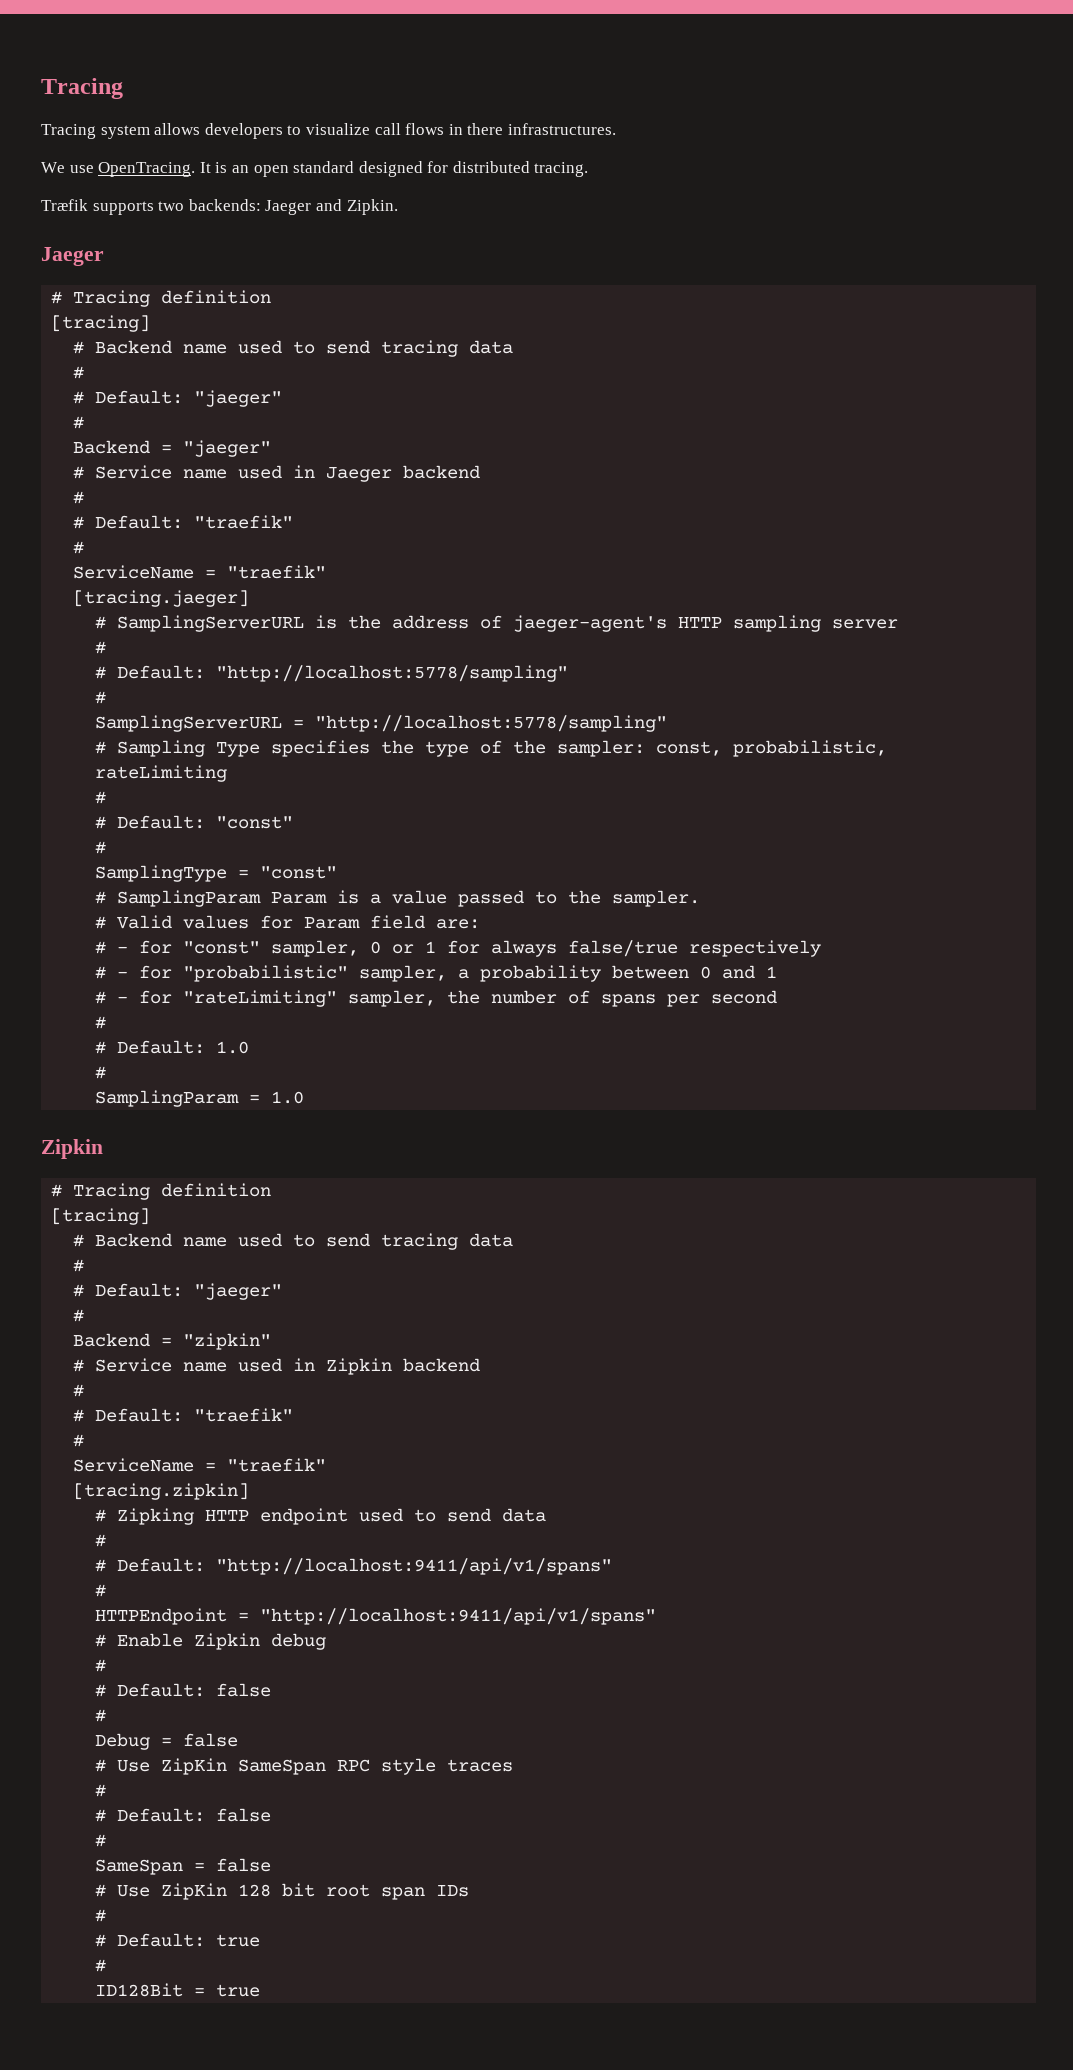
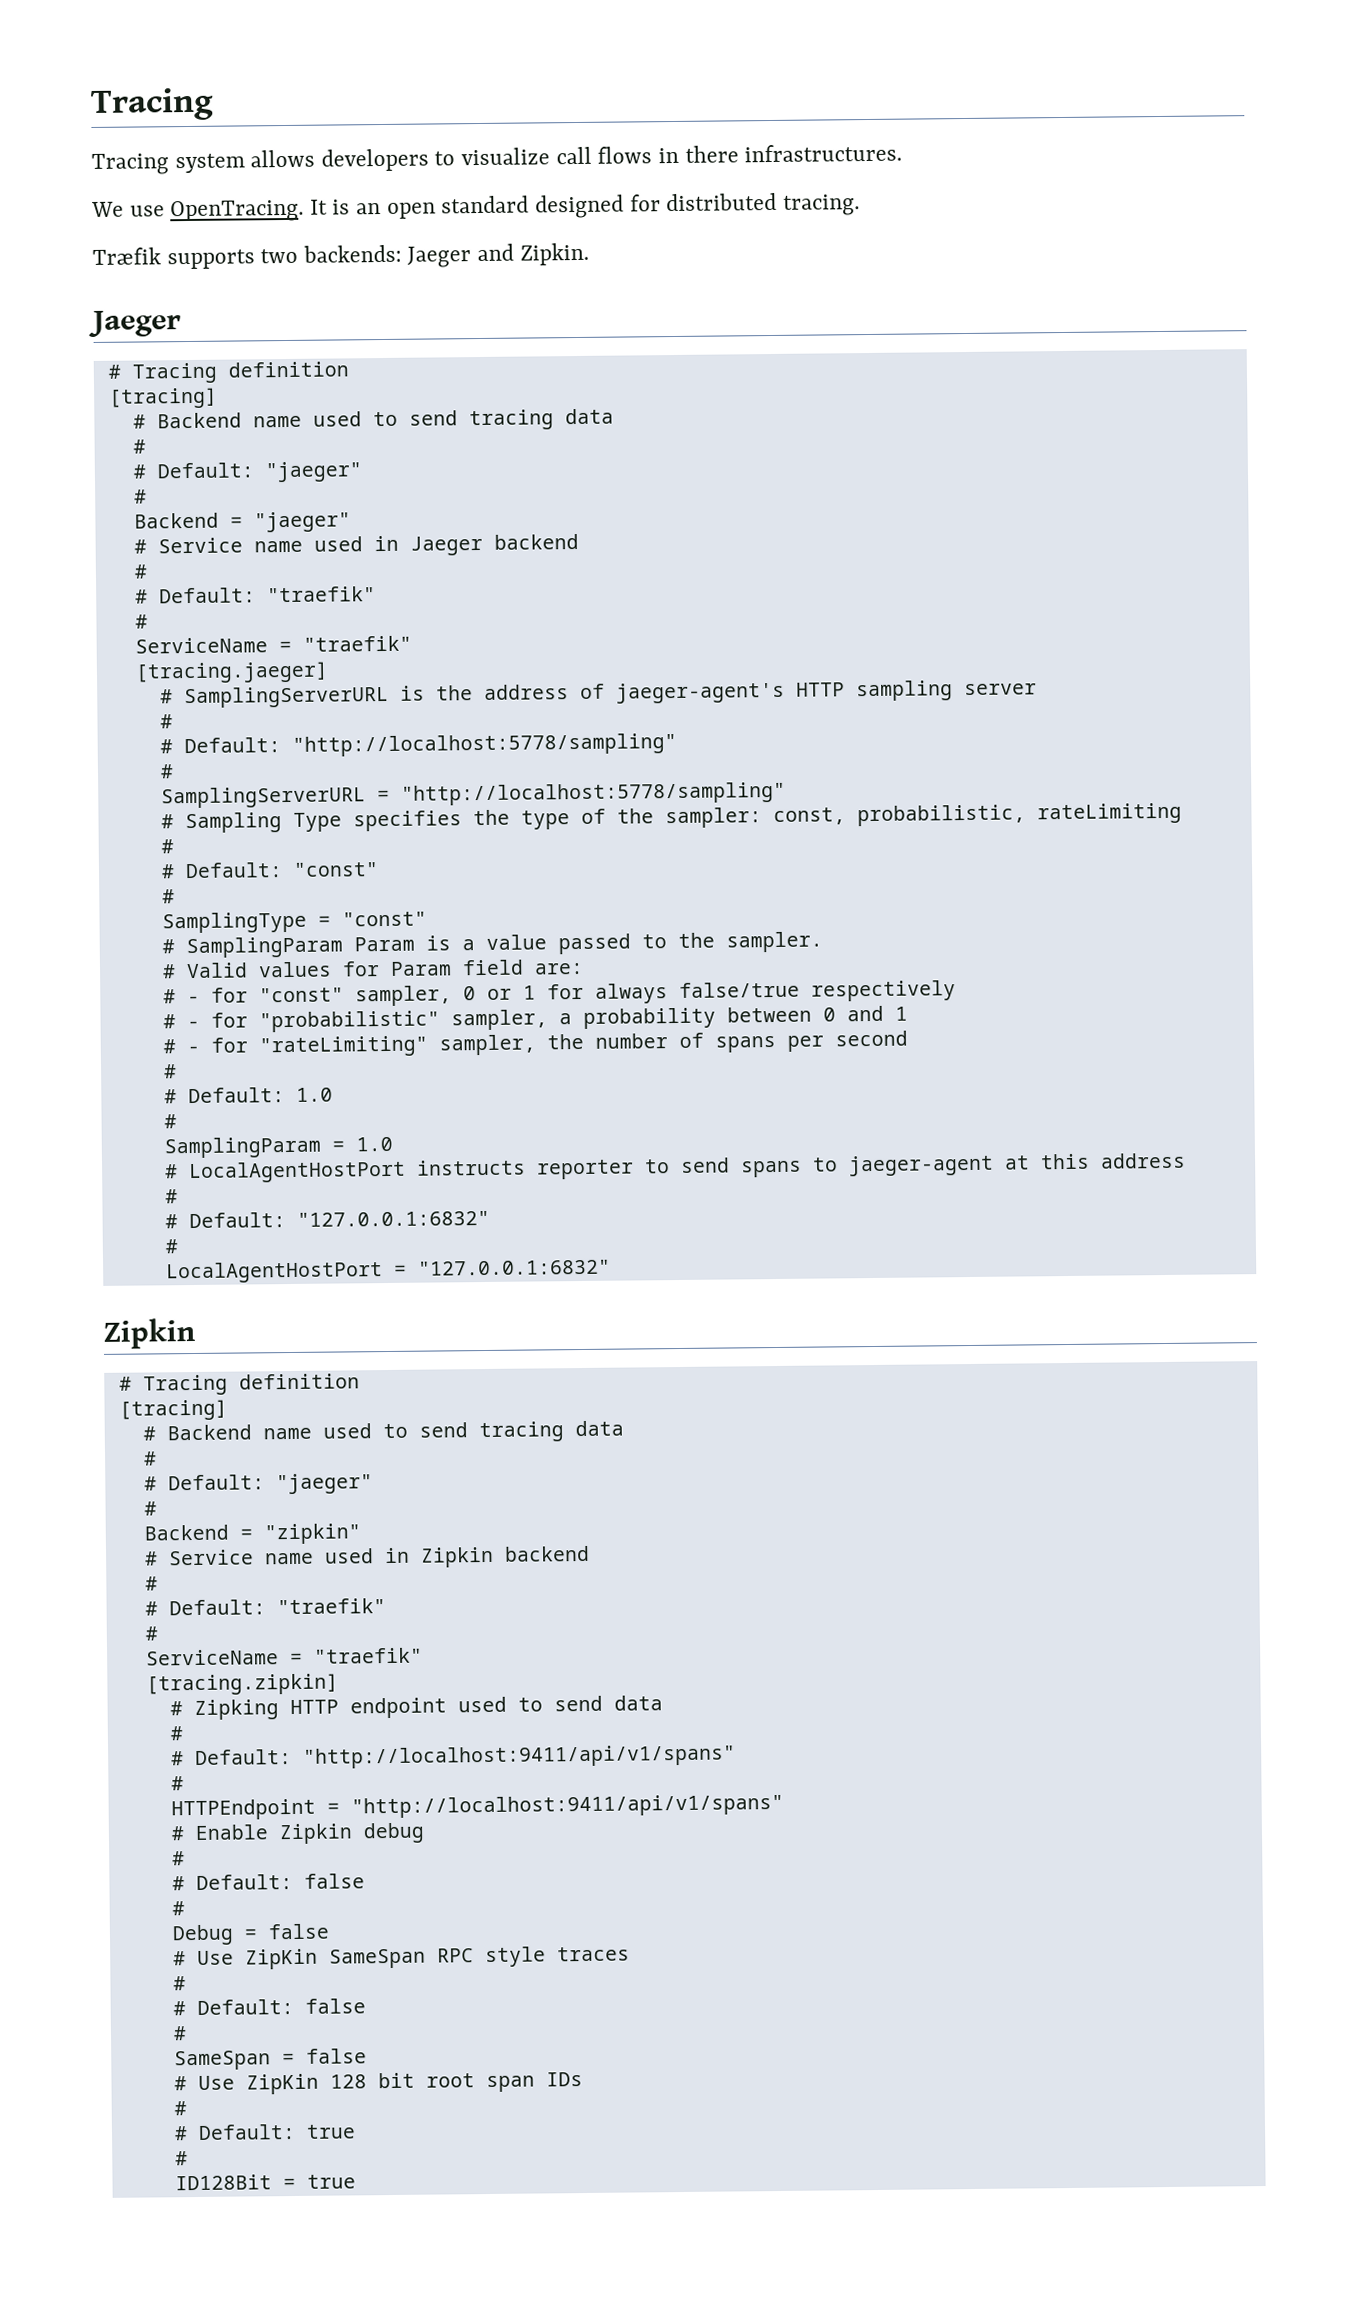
+ # LocalAgentHostPort instructs reporter to send spans to jaeger-agent at this address
+ #
+ # Default: "127.0.0.1:6832"
+ #
+ LocalAgentHostPort = "127.0.0.1:6832"

